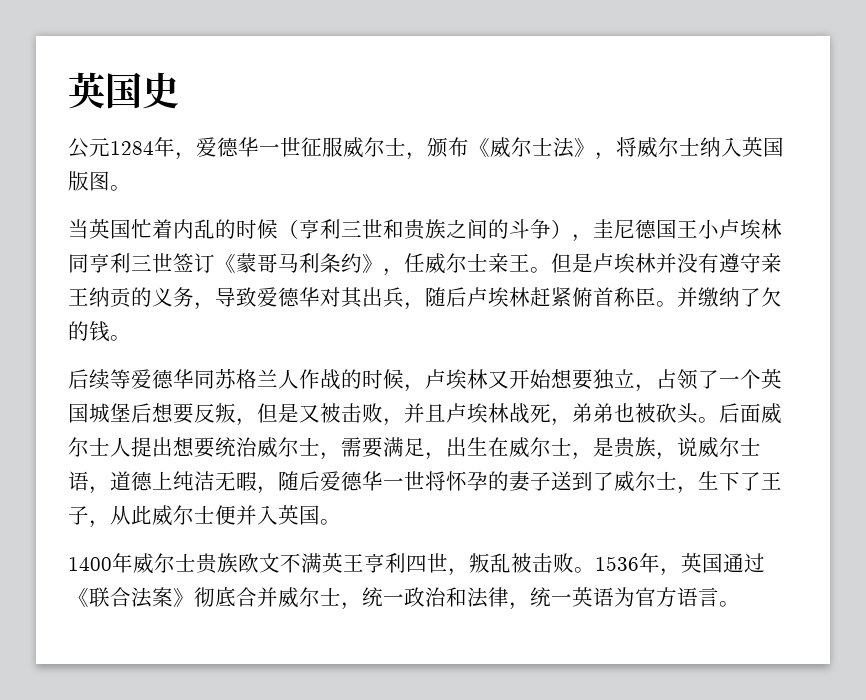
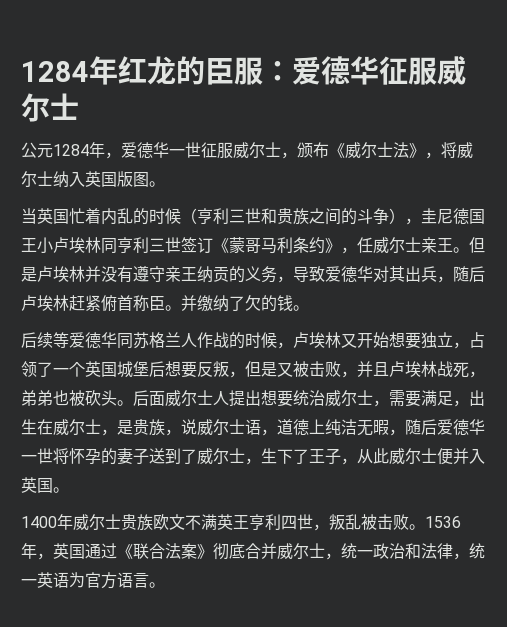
- 英国史
+ 1284年红龙的臣服：爱德华征服威尔士

